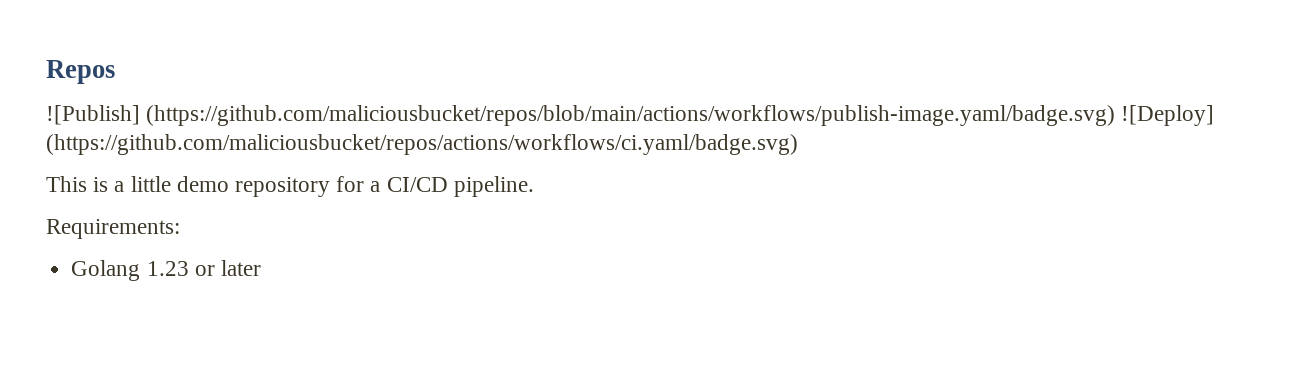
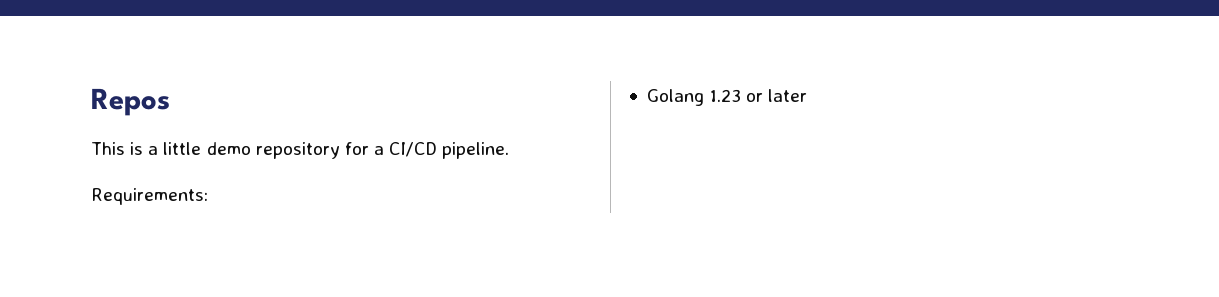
- ![Publish] (https://github.com/maliciousbucket/repos/blob/main/actions/workflows/publish-image.yaml/badge.svg) ![Deploy] (https://github.com/maliciousbucket/repos/actions/workflows/ci.yaml/badge.svg)

